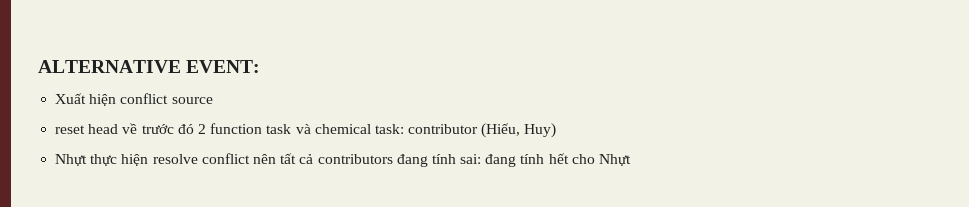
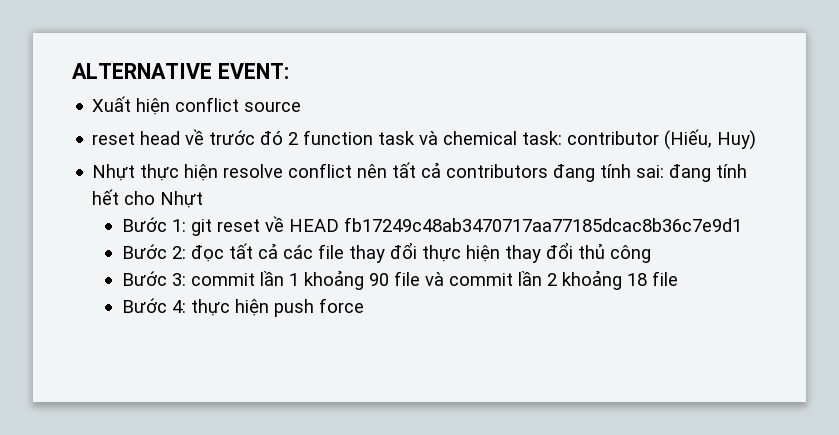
+ Bước 1: git reset về HEAD fb17249c48ab3470717aa77185dcac8b36c7e9d1
+ Bước 2: đọc tất cả các file thay đổi thực hiện thay đổi thủ công
+ Bước 3: commit lần 1 khoảng 90 file và commit lần 2 khoảng 18 file
+ Bước 4: thực hiện push force

